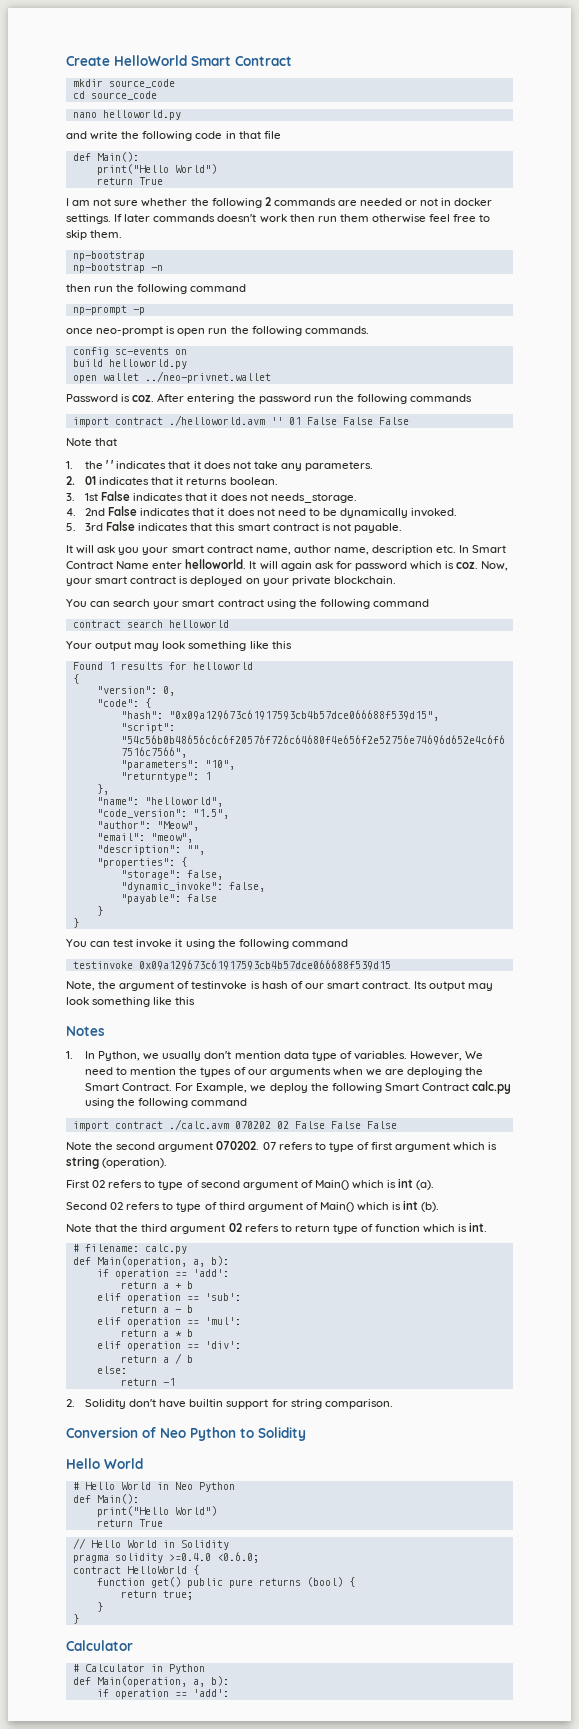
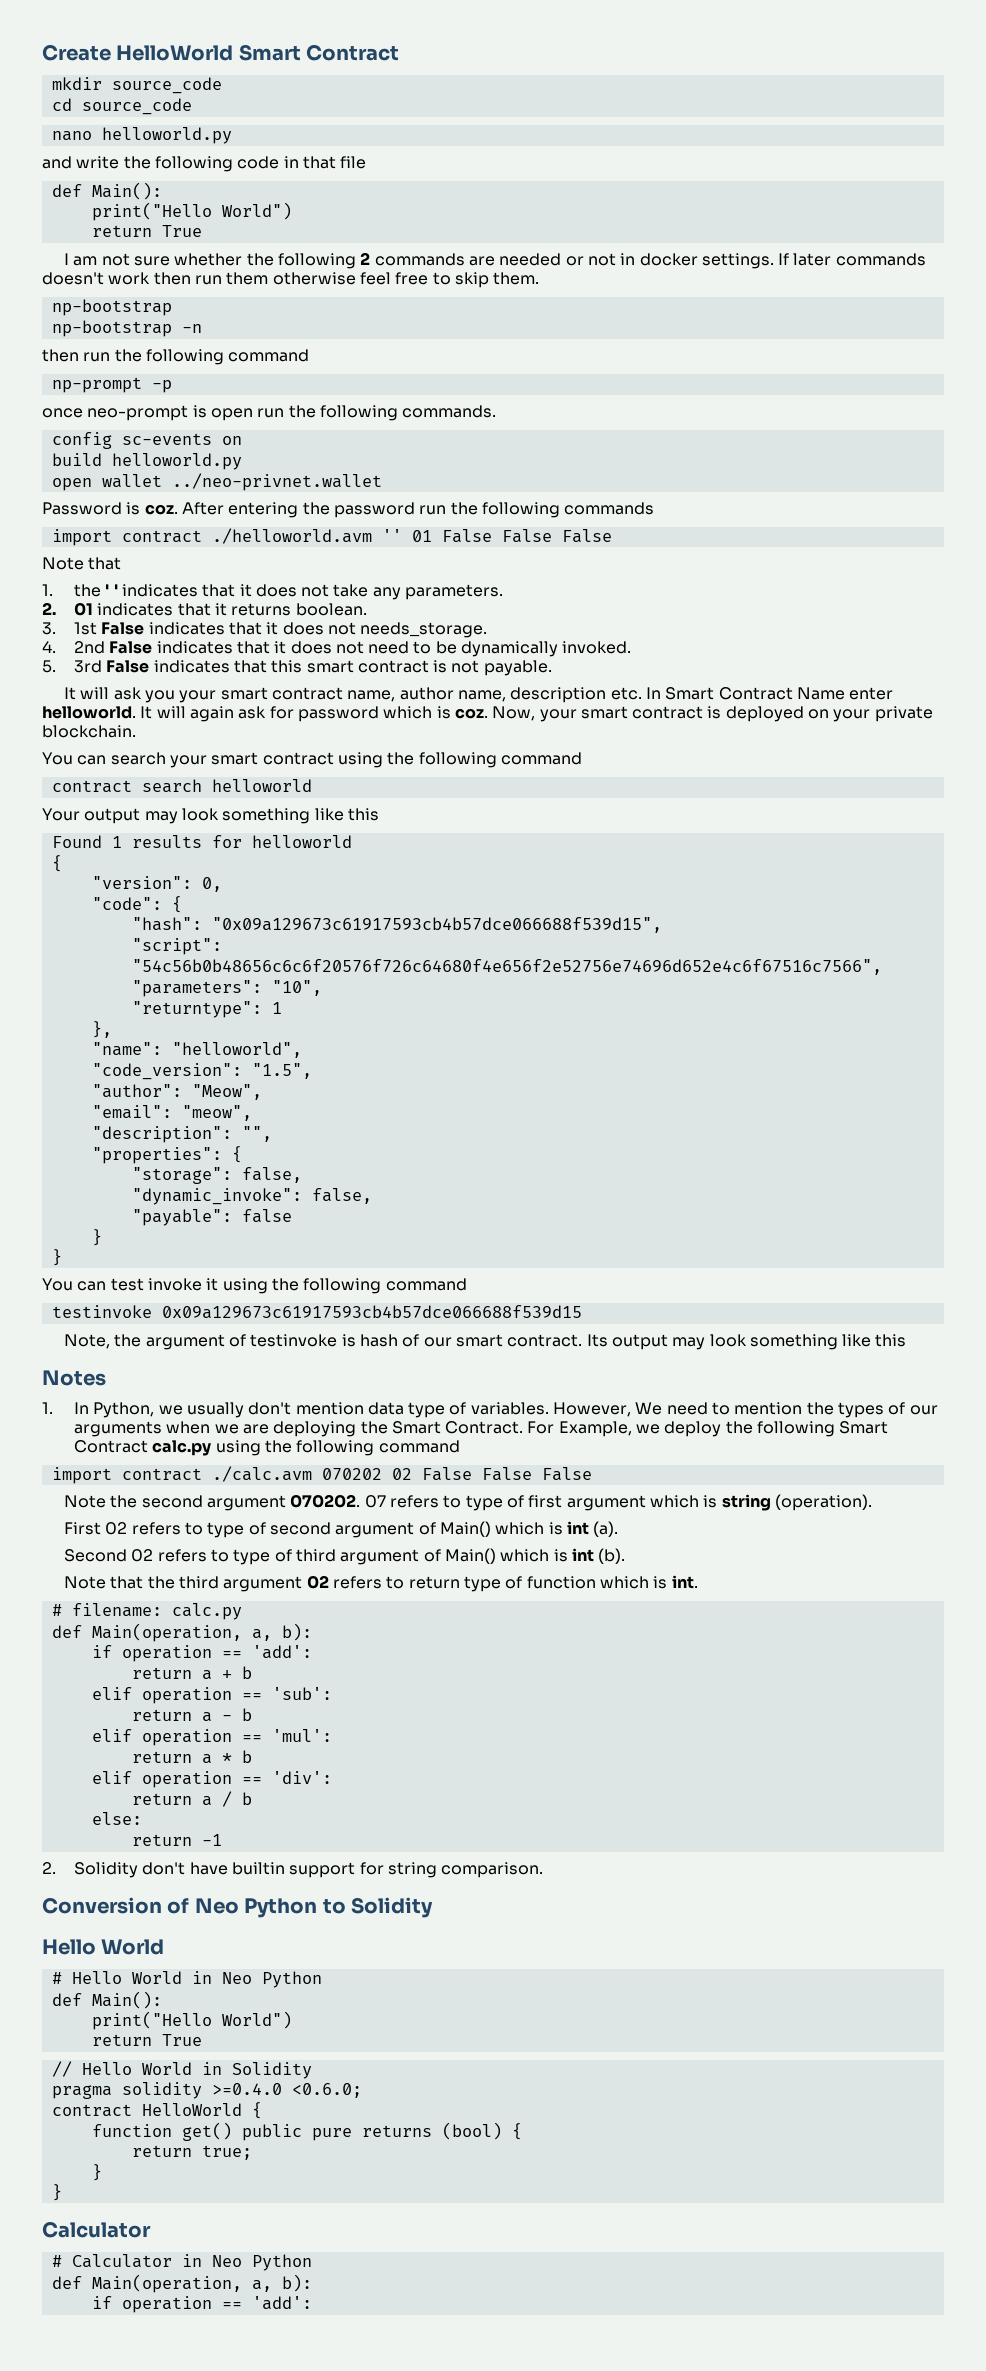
- # Calculator in Python
+ # Calculator in Neo Python

